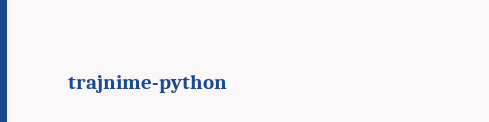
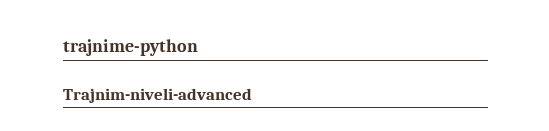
+ Trajnim-niveli-advanced

